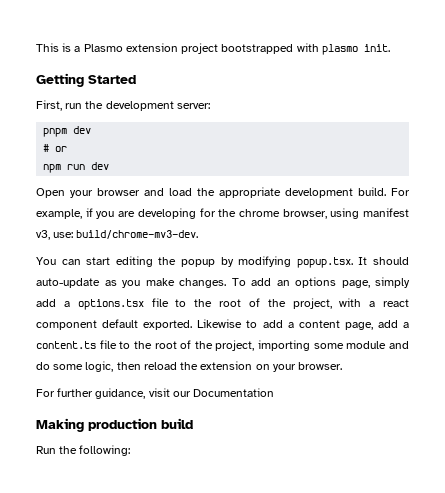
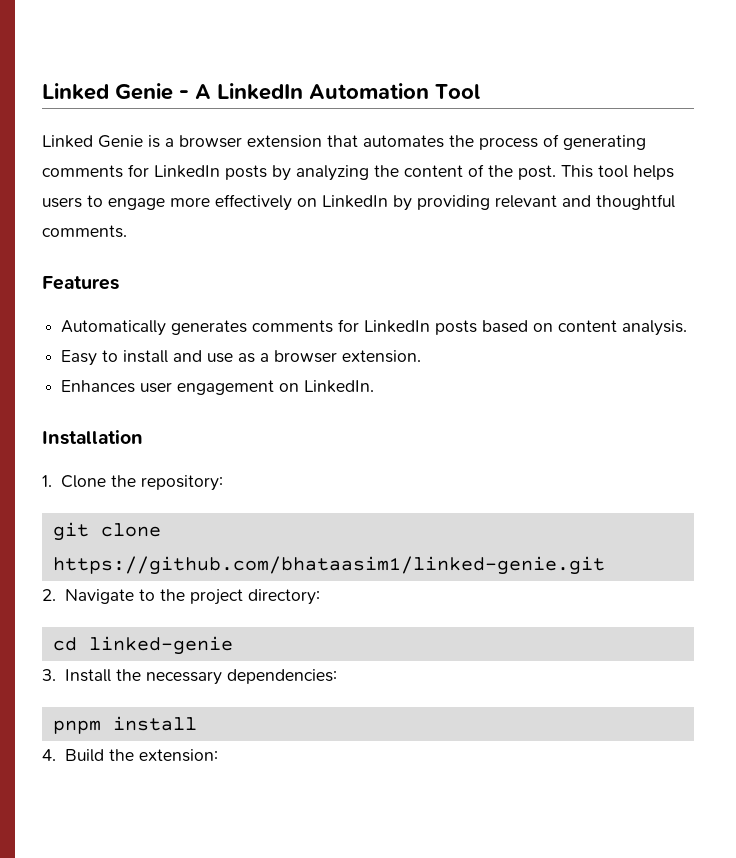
- This is a Plasmo extension project bootstrapped with plasmo init.
- Getting Started
- First, run the development server:
- pnpm dev
- # or
- npm run dev
- Open your browser and load the appropriate development build. For example, if you are developing for the chrome browser, using manifest v3, use: build/chrome-mv3-dev.
- You can start editing the popup by modifying popup.tsx. It should auto-update as you make changes. To add an options page, simply add a options.tsx file to the root of the project, with a react component default exported. Likewise to add a content page, add a content.ts file to the root of the project, importing some module and do some logic, then reload the extension on your browser.
- For further guidance, visit our Documentation
- Making production build
- Run the following:
+ Linked Genie - A LinkedIn Automation Tool
+ Linked Genie is a browser extension that automates the process of generating comments for LinkedIn posts by analyzing the content of the post. This tool helps users to engage more effectively on LinkedIn by providing relevant and thoughtful comments.
+ Features
+ Automatically generates comments for LinkedIn posts based on content analysis.
+ Easy to install and use as a browser extension.
+ Enhances user engagement on LinkedIn.
+ Installation
+ 1. Clone the repository:
+ git clone https://github.com/bhataasim1/linked-genie.git
+ 2. Navigate to the project directory:
+ cd linked-genie
+ 3. Install the necessary dependencies:
+ pnpm install
+ 4. Build the extension:

